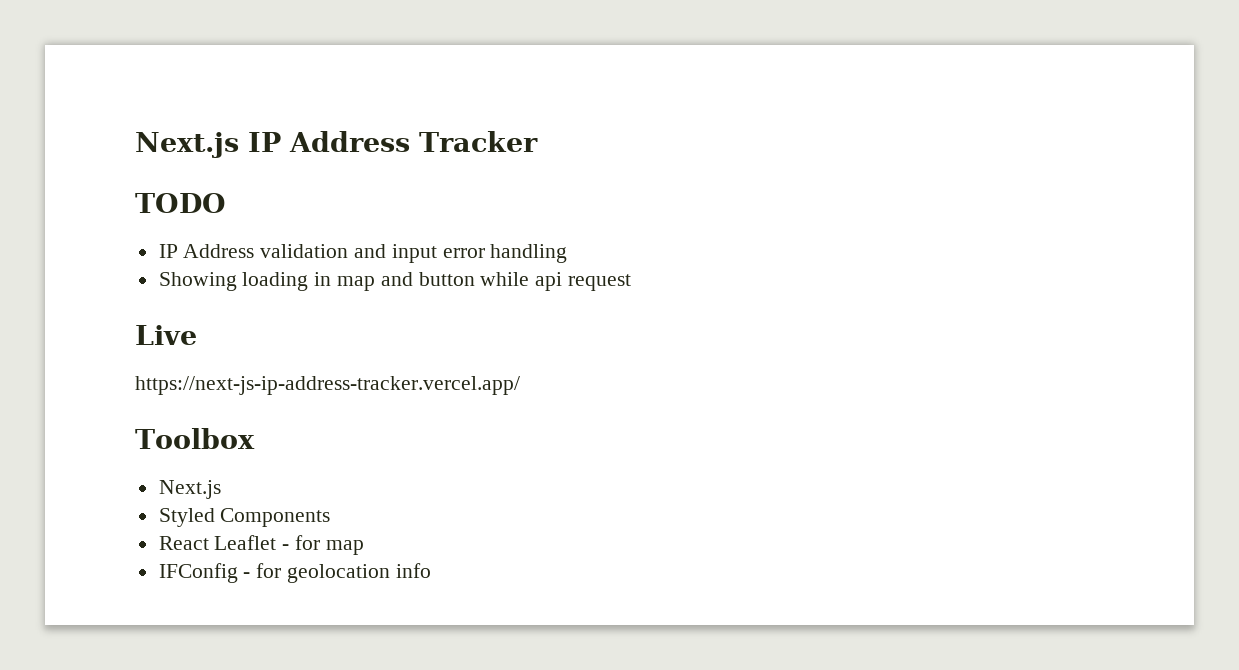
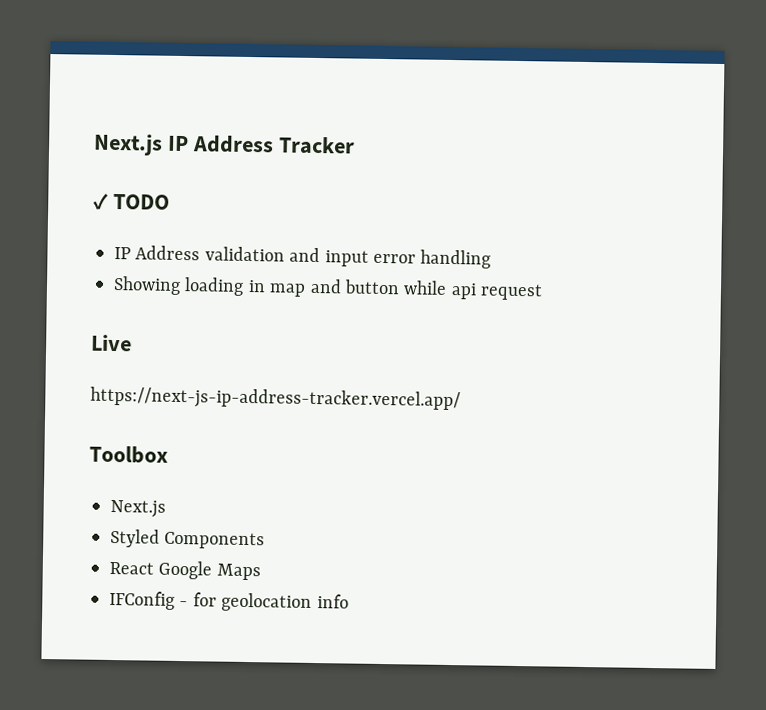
- TODO
+ ✓ TODO
- React Leaflet - for map
+ React Google Maps

